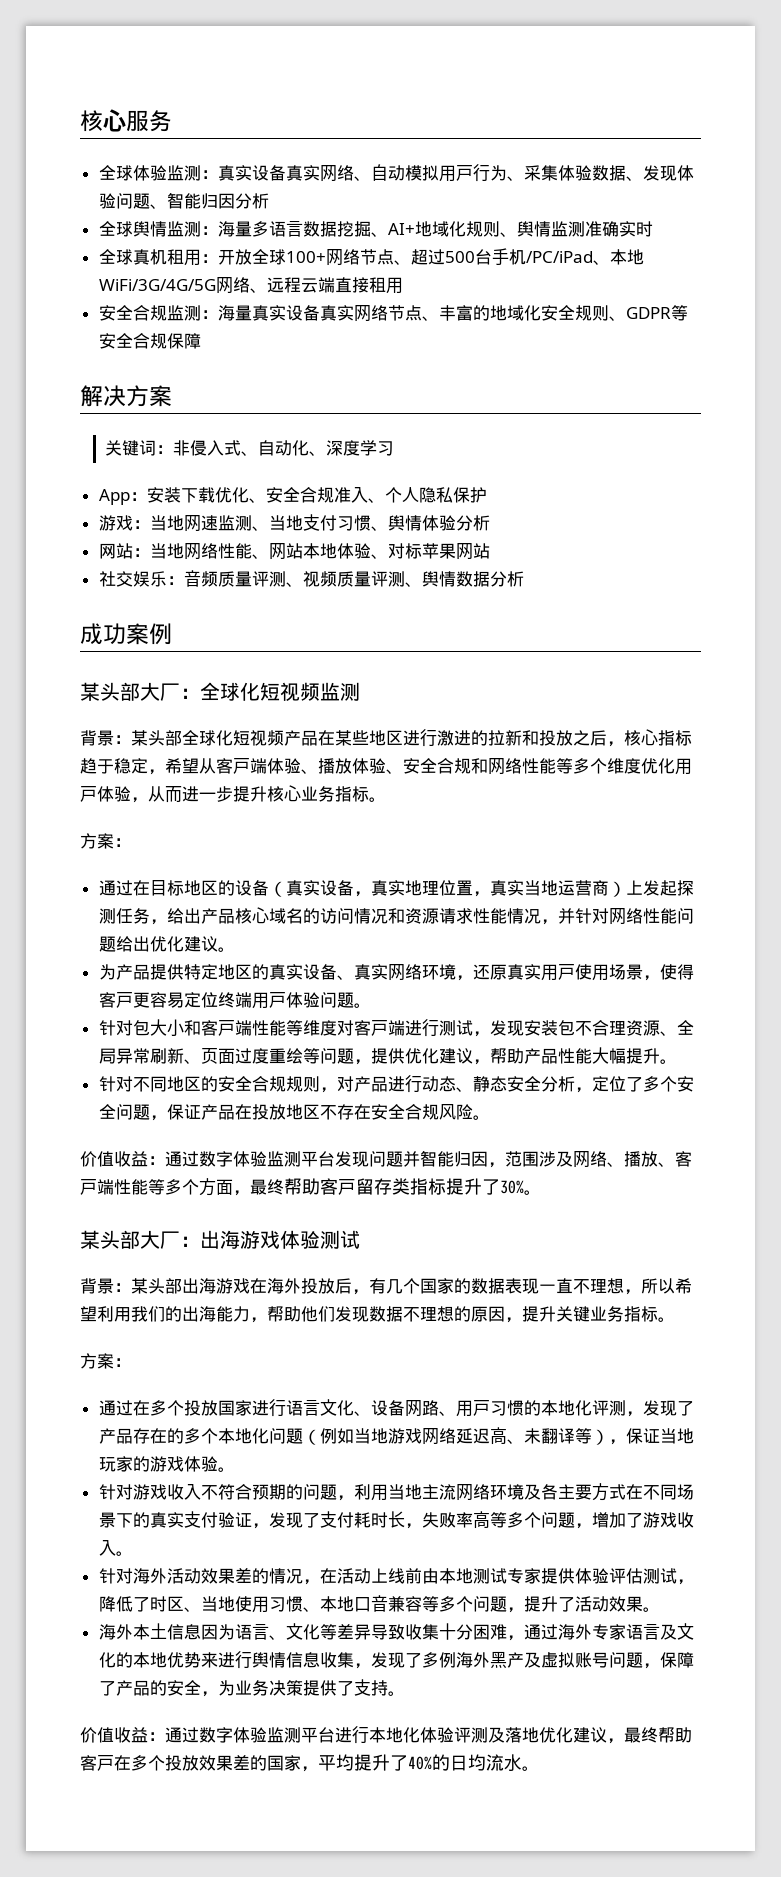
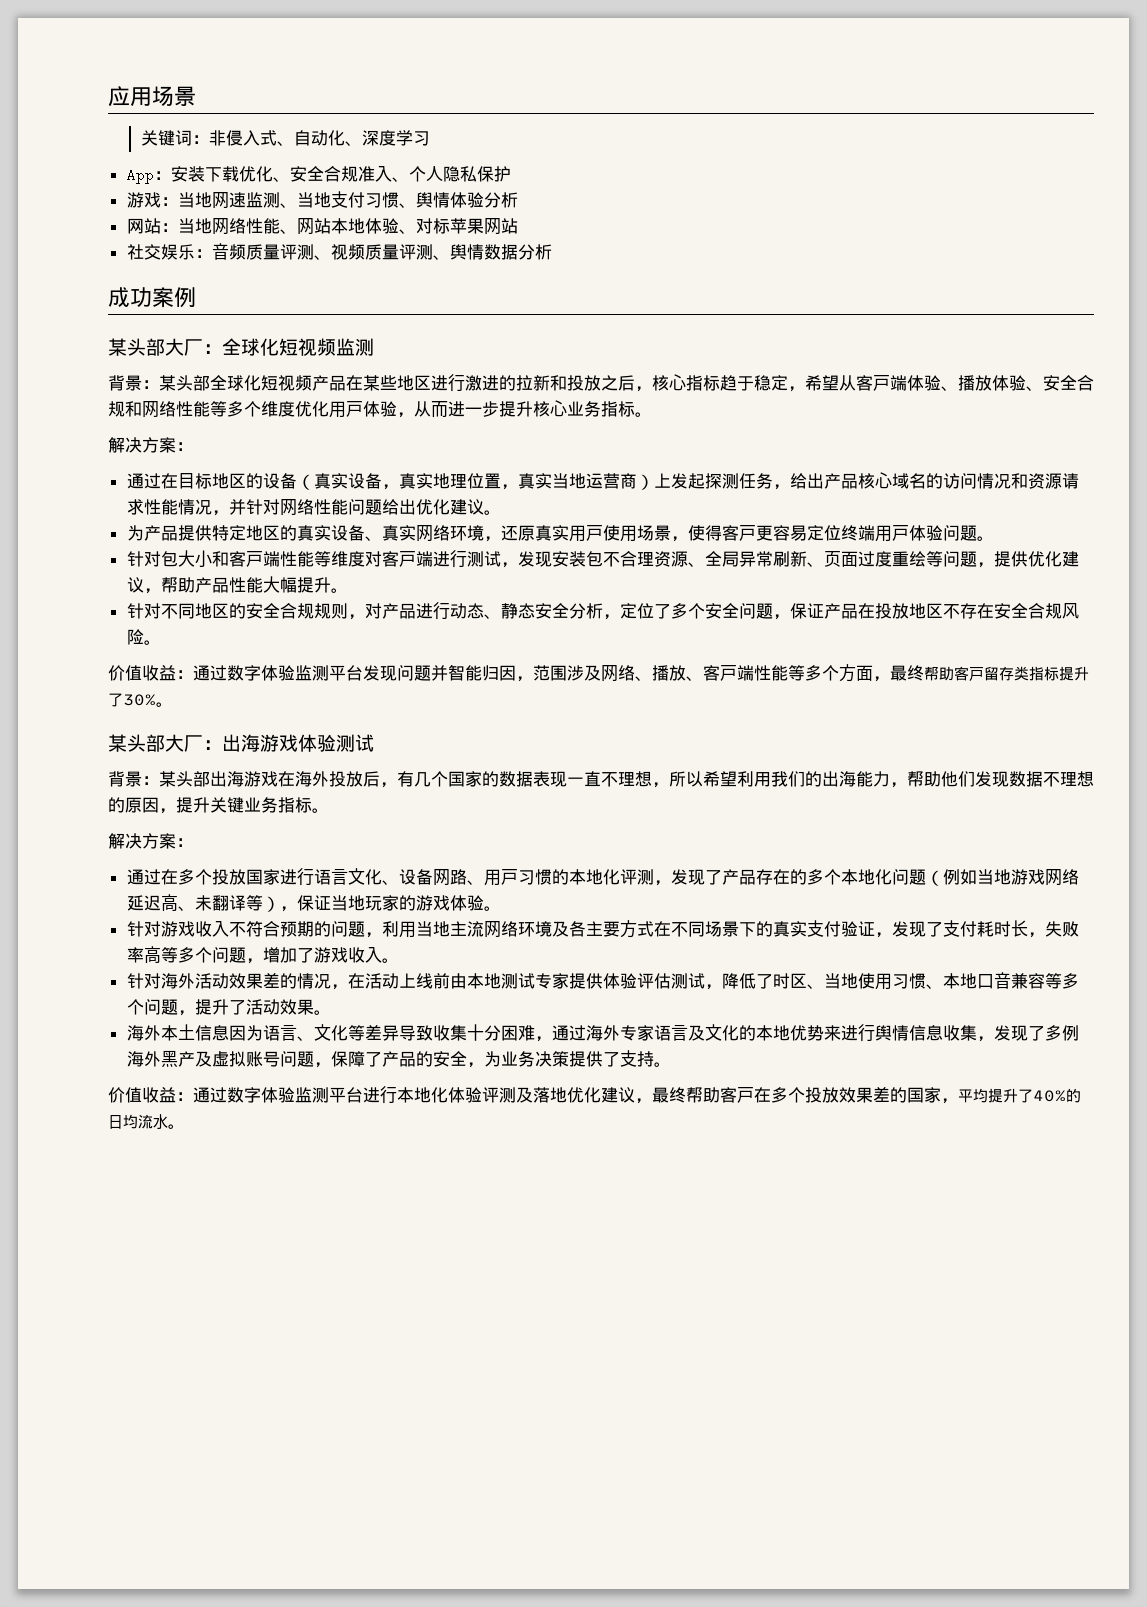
- 核⼼服务
- 全球体验监测：真实设备真实⽹络、⾃动模拟⽤⼾⾏为、采集体验数据、发现体验问题、智能归因分析
- 全球舆情监测：海量多语⾔数据挖掘、AI+地域化规则、舆情监测准确实时
- 全球真机租⽤：开放全球100+⽹络节点、超过500台⼿机/PC/iPad、本地WiFi/3G/4G/5G⽹络、远程云端直接租⽤
- 安全合规监测：海量真实设备真实⽹络节点、丰富的地域化安全规则、GDPR等安全合规保障
- 解决方案
+ 应用场景
  背景：某头部全球化短视频产品在某些地区进⾏激进的拉新和投放之后，核⼼指标趋于稳定，希望从客⼾端体验、播放体验、安全合规和⽹络性能等多个维度优化⽤⼾体验，从⽽进⼀步提升核⼼业务指标。
- 方案：
+ 解决方案：
  背景：某头部出海游戏在海外投放后，有几个国家的数据表现一直不理想，所以希望利用我们的出海能力，帮助他们发现数据不理想的原因，提升关键业务指标。
- 方案：
+ 解决方案：

